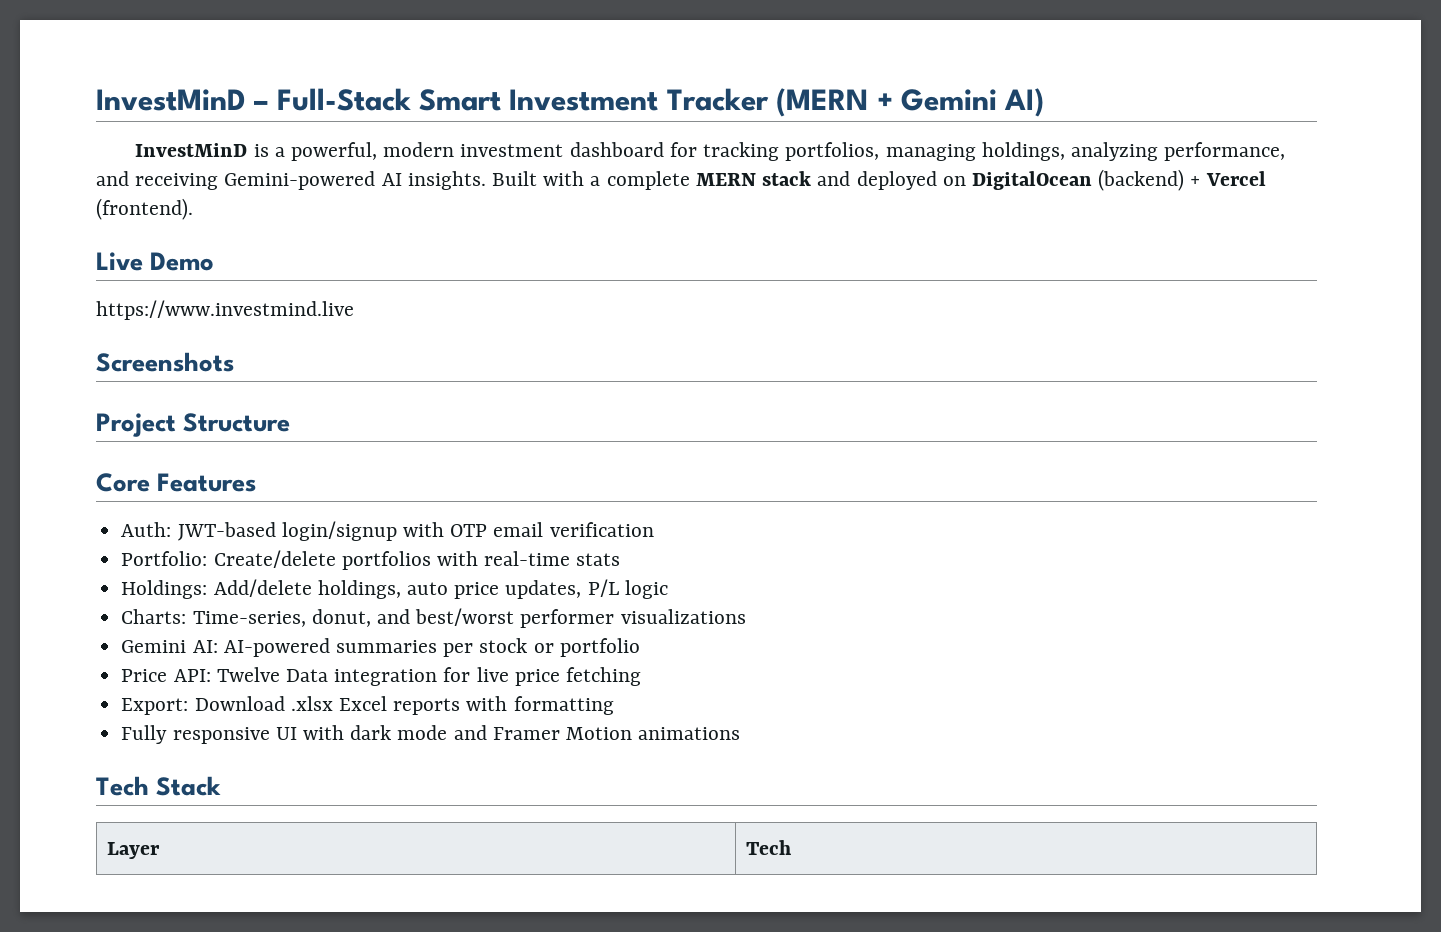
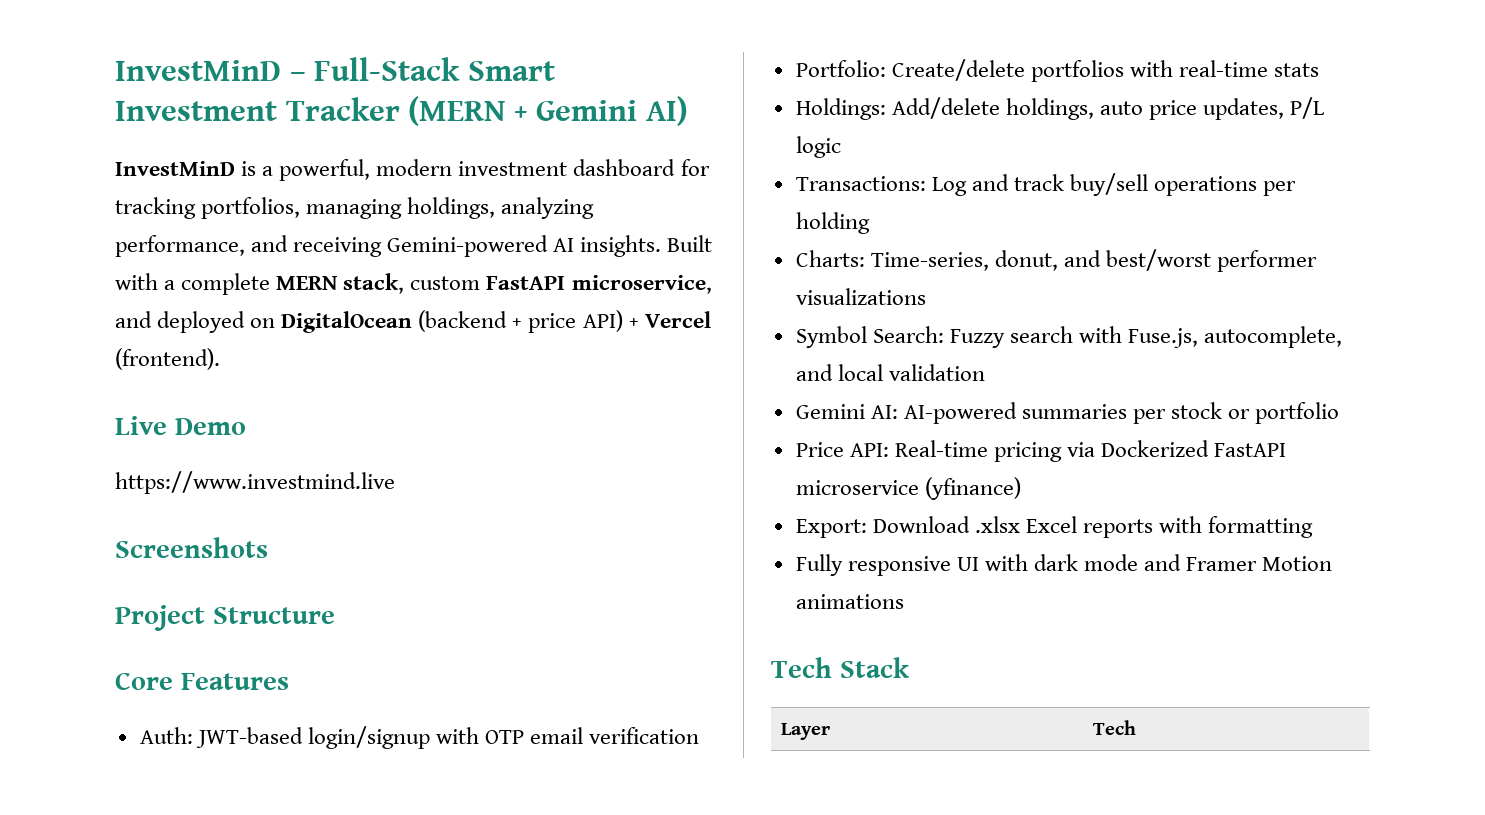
- Built with a complete MERN stack and deployed on DigitalOcean (backend) + Vercel (frontend).
+ Built with a complete MERN stack, custom FastAPI microservice, and deployed on DigitalOcean (backend + price API) + Vercel (frontend).
+ Transactions: Log and track buy/sell operations per holding
+ Symbol Search: Fuzzy search with Fuse.js, autocomplete, and local validation
- Price API: Twelve Data integration for live price fetching
+ Price API: Real-time pricing via Dockerized FastAPI microservice (yfinance)

